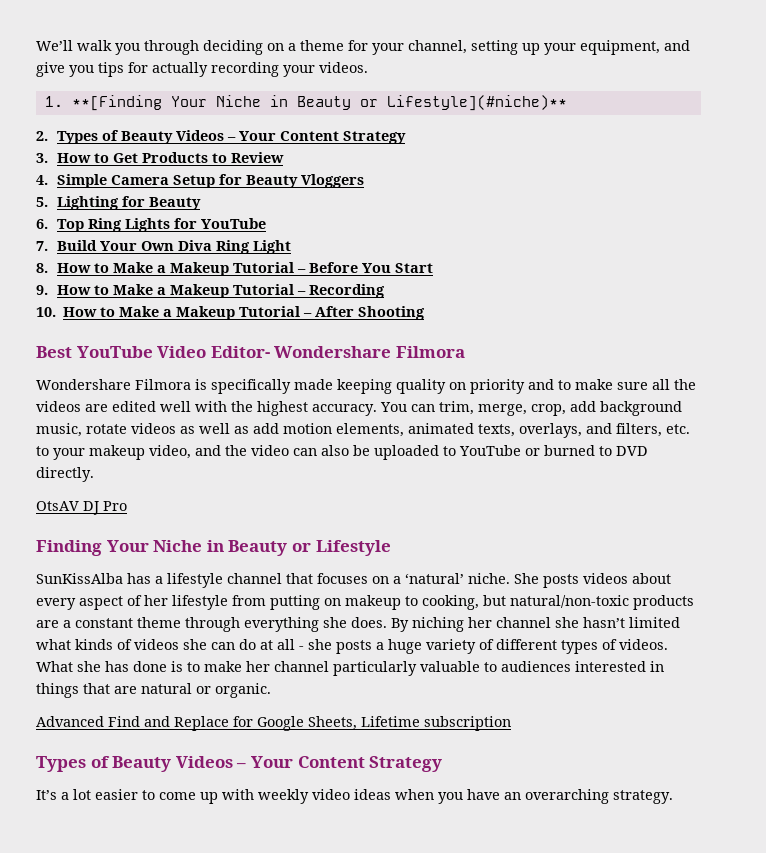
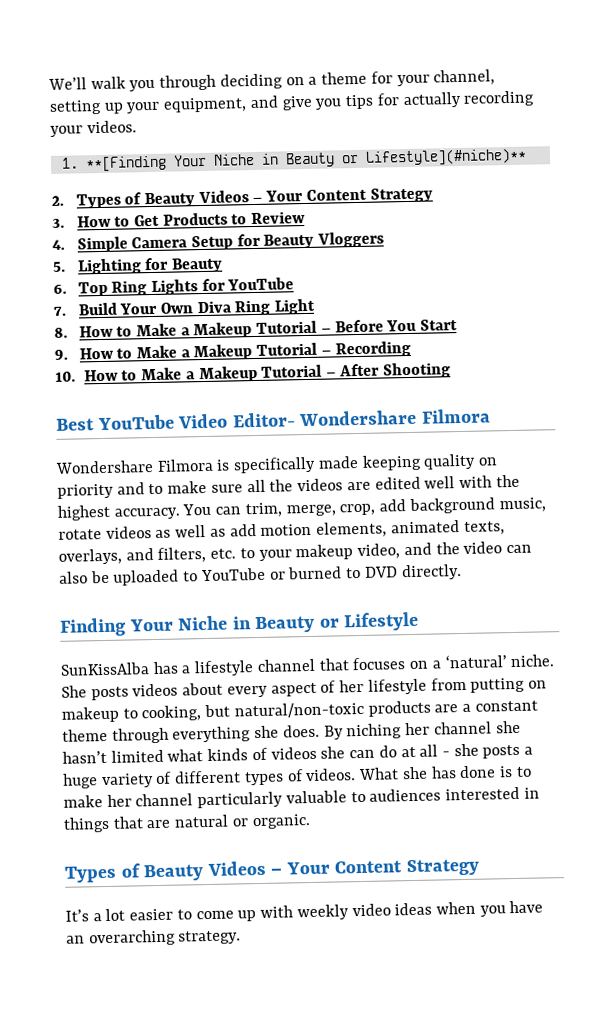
- OtsAV DJ Pro
- Advanced Find and Replace for Google Sheets, Lifetime subscription

